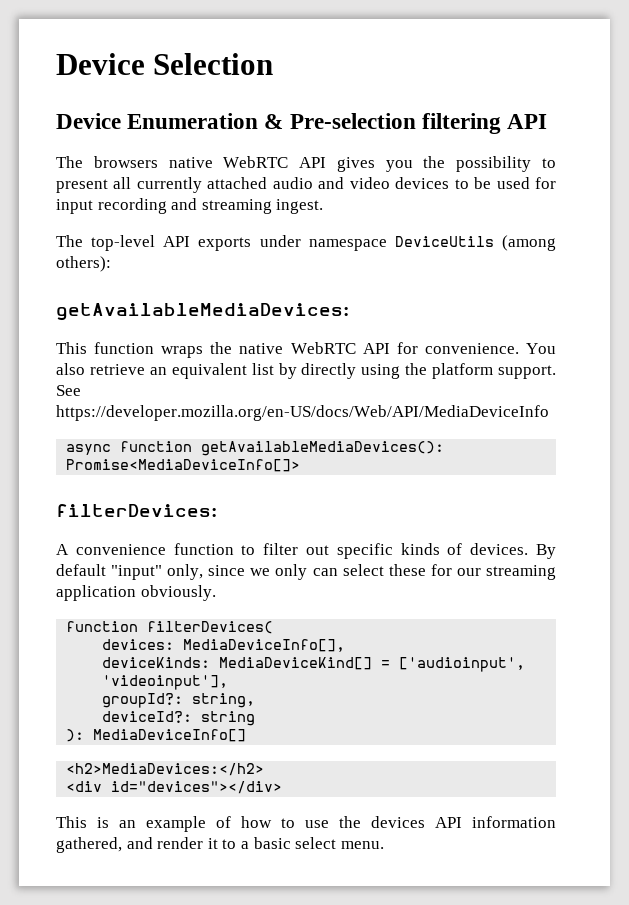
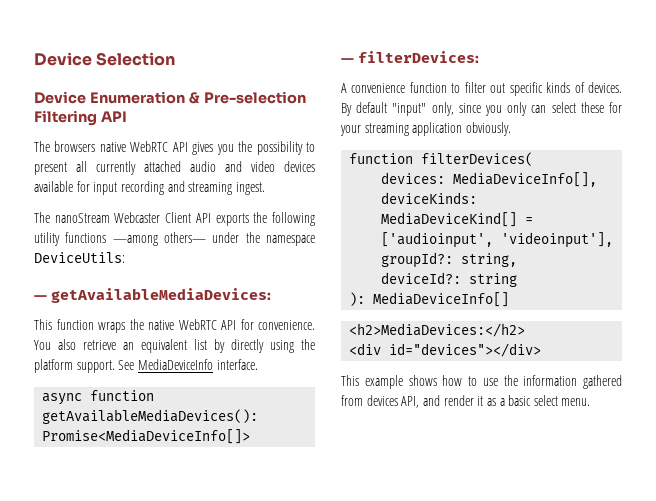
- Device Enumeration & Pre-selection filtering API
+ Device Enumeration & Pre-selection Filtering API
- The browsers native WebRTC API gives you the possibility to present all currently attached audio and video devices to be used for input recording and streaming ingest.
+ The browsers native WebRTC API gives you the possibility to present all currently attached audio and video devices available for input recording and streaming ingest.
- The top-level API exports under namespace DeviceUtils (among others):
- getAvailableMediaDevices:
+ The nanoStream Webcaster Client API exports the following utility functions —among others— under the namespace DeviceUtils:
+ — getAvailableMediaDevices:
- See https://developer.mozilla.org/en-US/docs/Web/API/MediaDeviceInfo
+ See MediaDeviceInfo interface.
- filterDevices:
+ — filterDevices:
- By default "input" only, since we only can select these for our streaming application obviously.
+ By default "input" only, since you only can select these for your streaming application obviously.
- This is an example of how to use the devices API information gathered, and render it to a basic select menu.
+ This example shows how to use the information gathered from devices API, and render it as a basic select menu.

